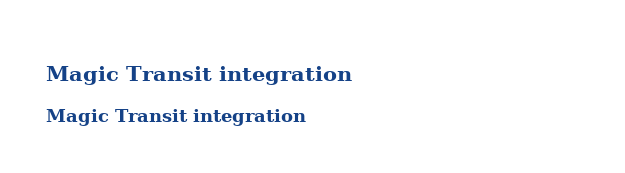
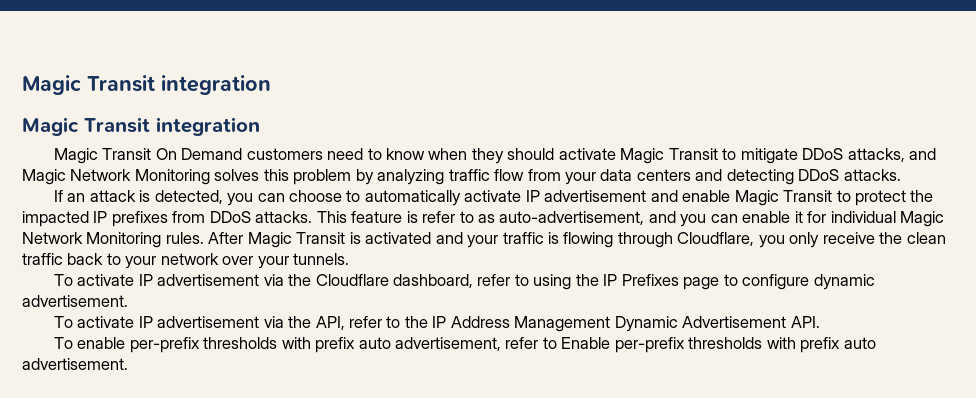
+ Magic Transit On Demand customers need to know when they should activate Magic Transit to mitigate DDoS attacks, and Magic Network Monitoring solves this problem by analyzing traffic flow from your data centers and detecting DDoS attacks.
+ If an attack is detected, you can choose to automatically activate IP advertisement and enable Magic Transit to protect the impacted IP prefixes from DDoS attacks. This feature is refer to as auto-advertisement, and you can enable it for individual Magic Network Monitoring rules. After Magic Transit is activated and your traffic is flowing through Cloudflare, you only receive the clean traffic back to your network over your tunnels.
+ To activate IP advertisement via the Cloudflare dashboard, refer to using the IP Prefixes page to configure dynamic advertisement.
+ To activate IP advertisement via the API, refer to the IP Address Management Dynamic Advertisement API.
+ To enable per-prefix thresholds with prefix auto advertisement, refer to Enable per-prefix thresholds with prefix auto advertisement.

